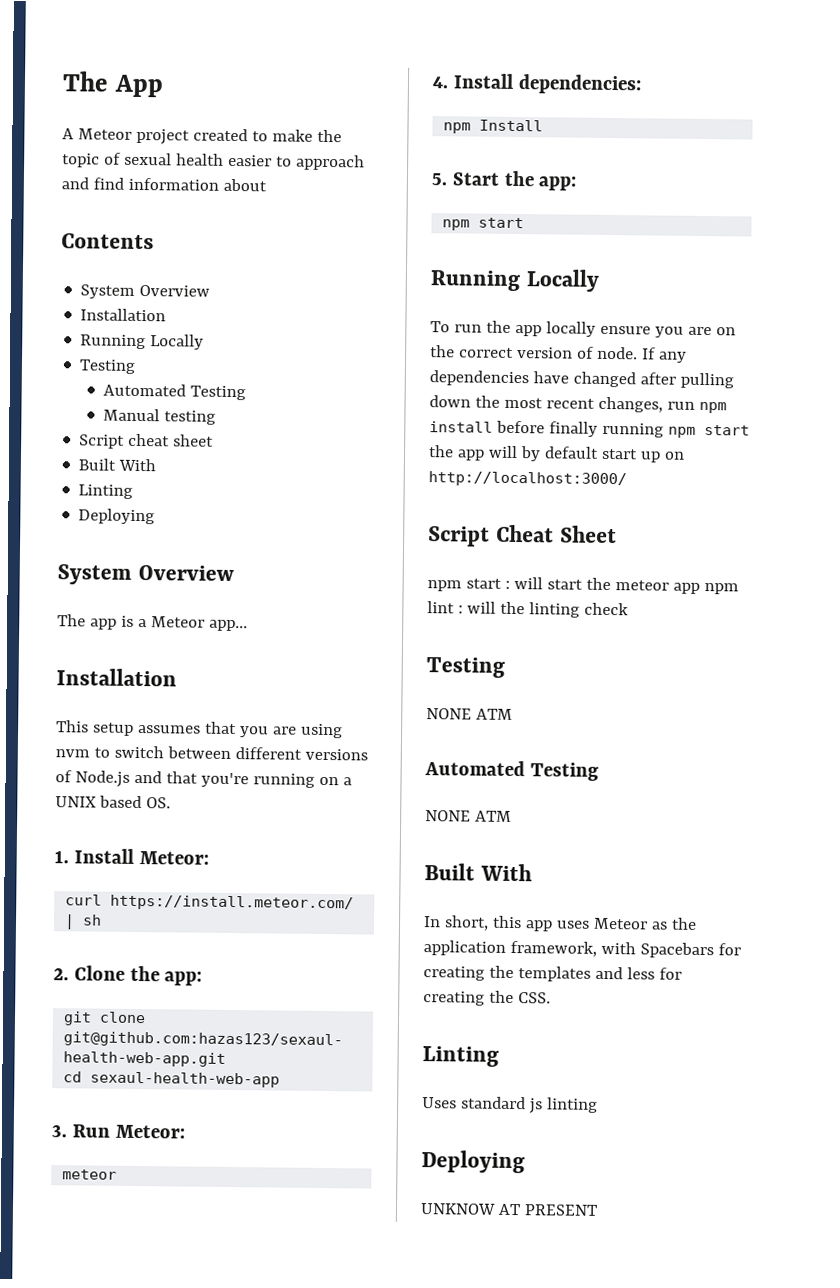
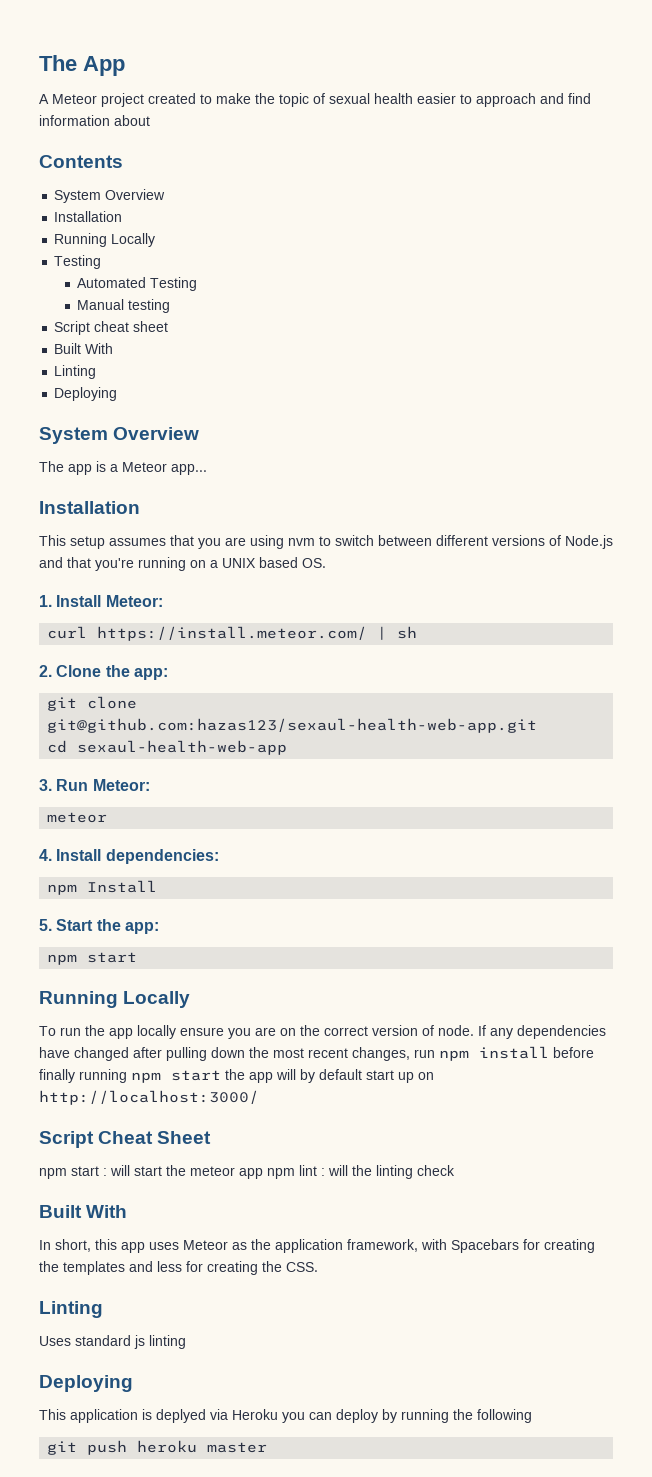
  npm start : will start the meteor app npm lint : will the linting check
- Testing
- NONE ATM
- Automated Testing
- NONE ATM
- UNKNOW AT PRESENT
+ This application is deplyed via Heroku you can deploy by running the following
+ git push heroku master

